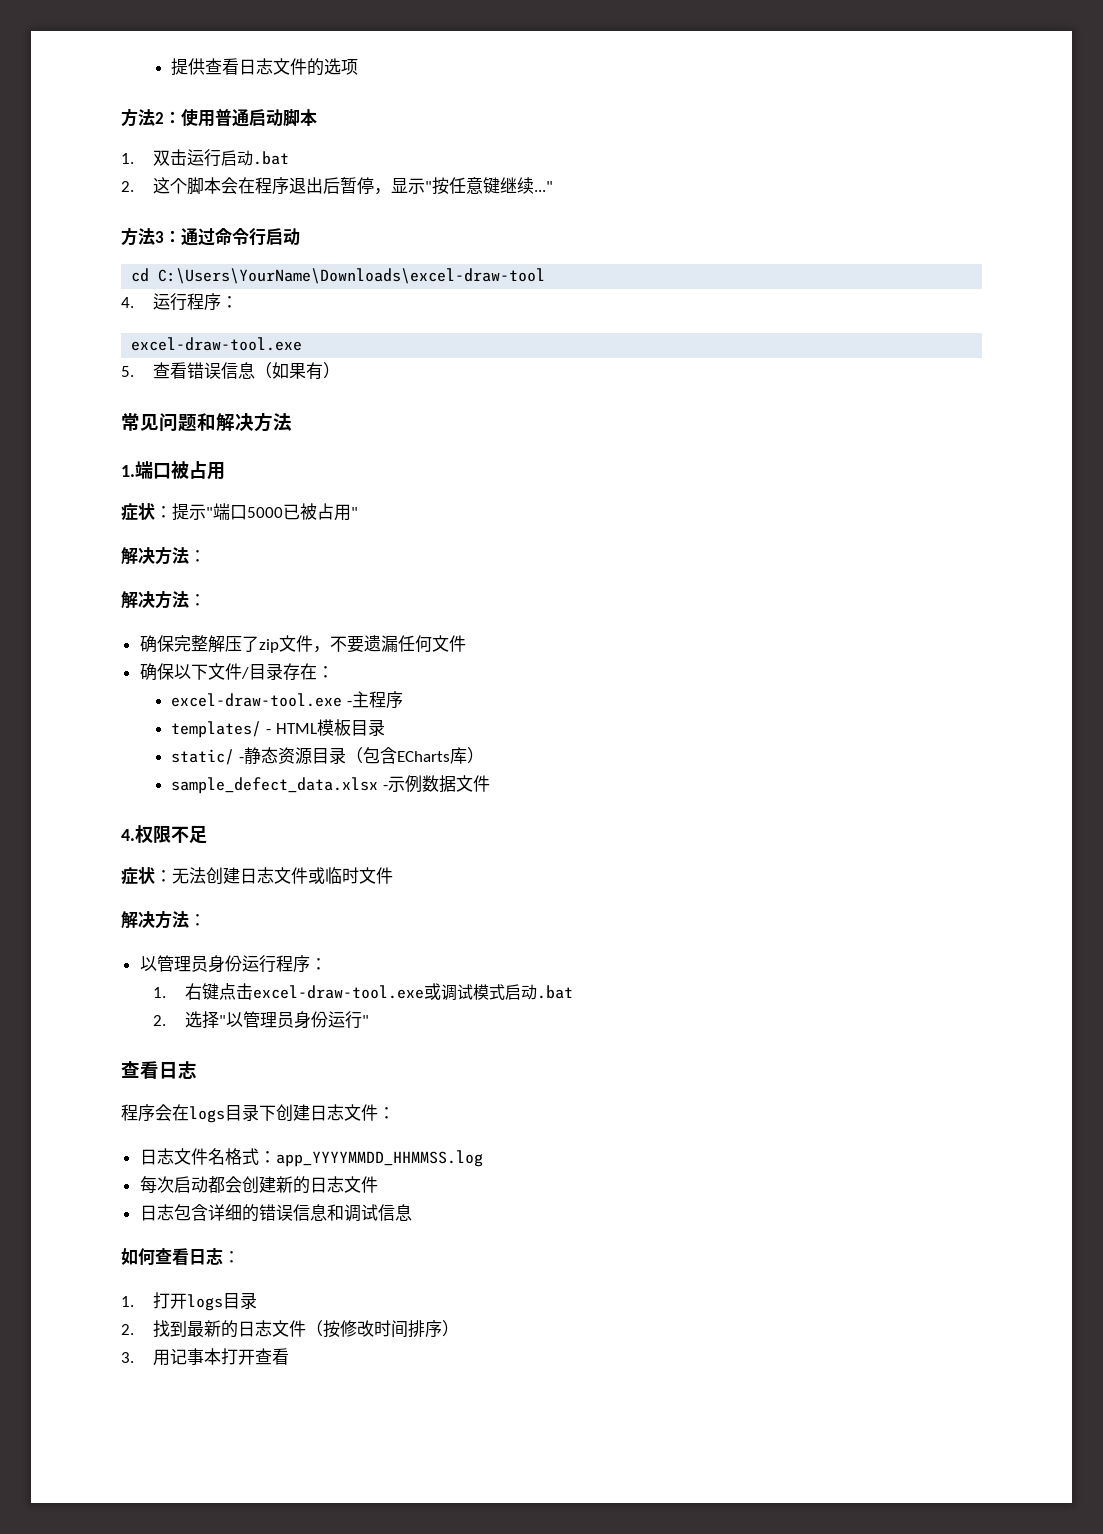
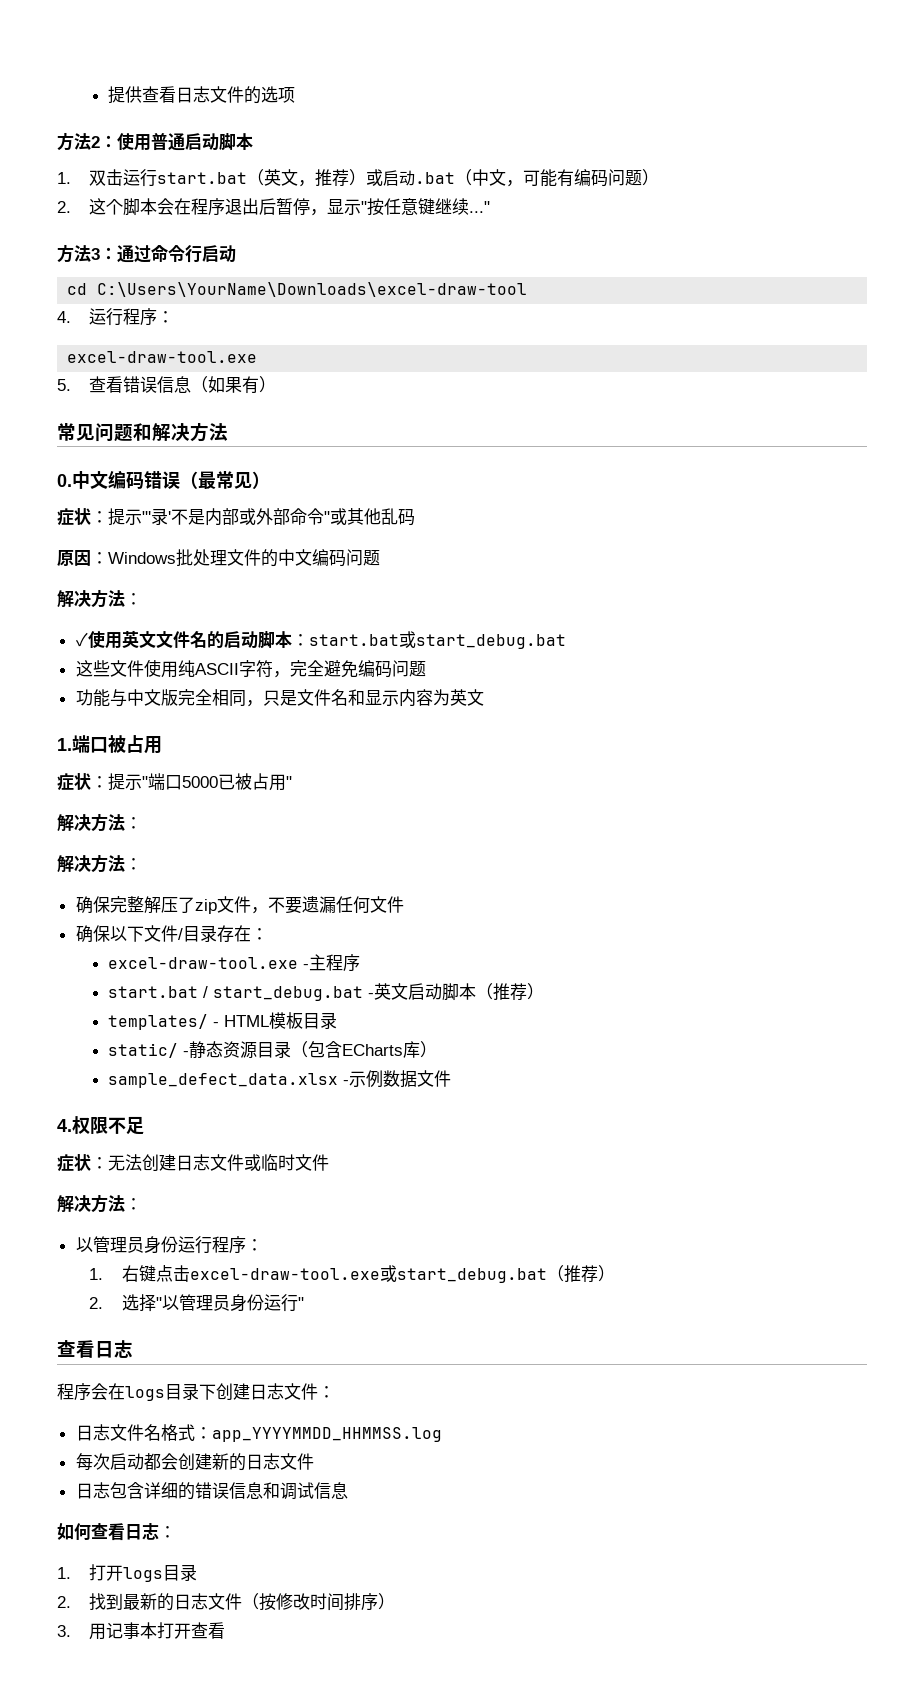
- 1.双击运行启动.bat
+ 1.双击运行start.bat（英文，推荐）或启动.bat（中文，可能有编码问题）
+ 0.中文编码错误（最常见）
+ 症状：提示"'录'不是内部或外部命令"或其他乱码
+ 原因：Windows批处理文件的中文编码问题
+ 解决方法：
+ ✓使用英文文件名的启动脚本：start.bat或start_debug.bat
+ 这些文件使用纯ASCII字符，完全避免编码问题
+ 功能与中文版完全相同，只是文件名和显示内容为英文
+ start.bat / start_debug.bat -英文启动脚本（推荐）
- 1.右键点击excel-draw-tool.exe或调试模式启动.bat
+ 1.右键点击excel-draw-tool.exe或start_debug.bat（推荐）

